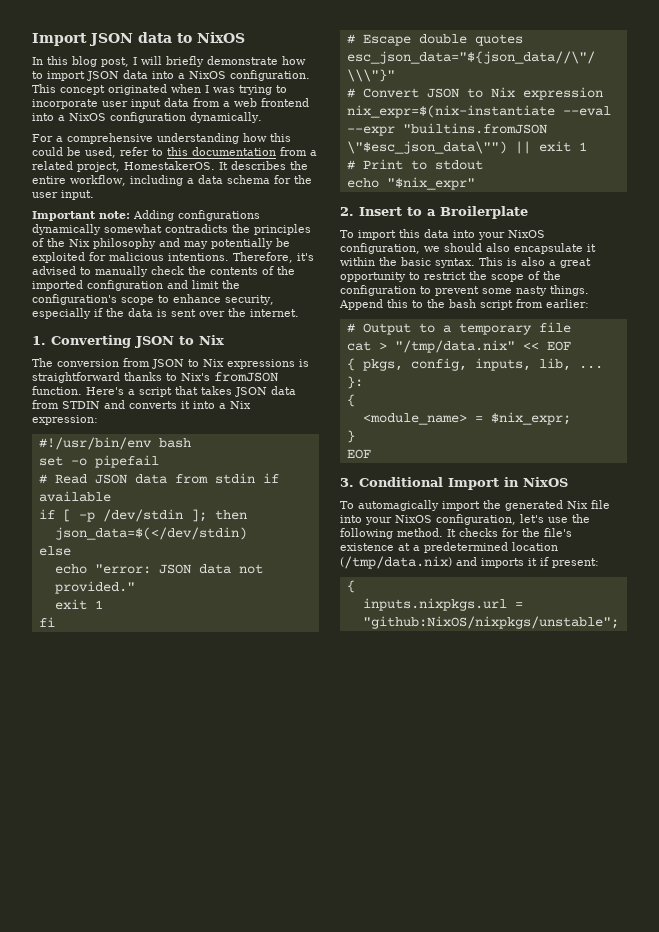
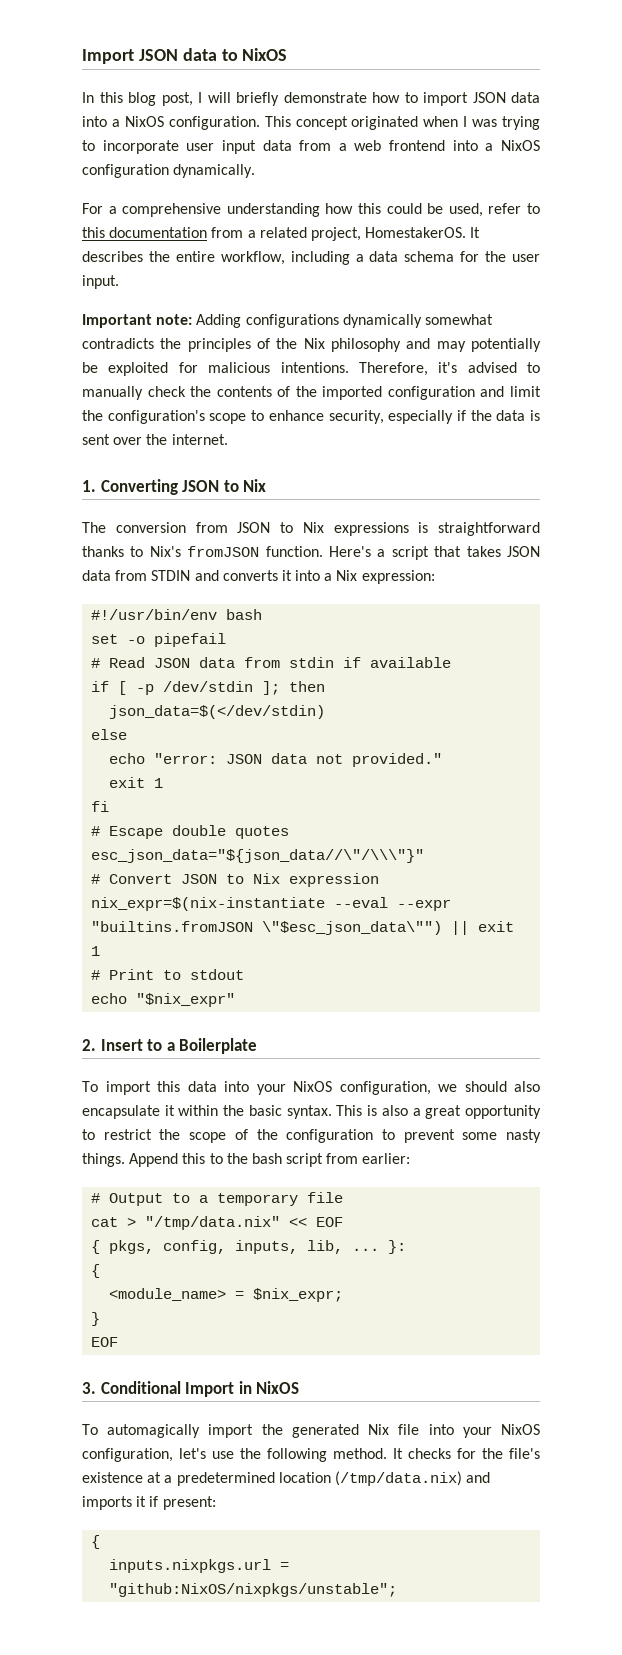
- 2. Insert to a Broilerplate
+ 2. Insert to a Boilerplate

